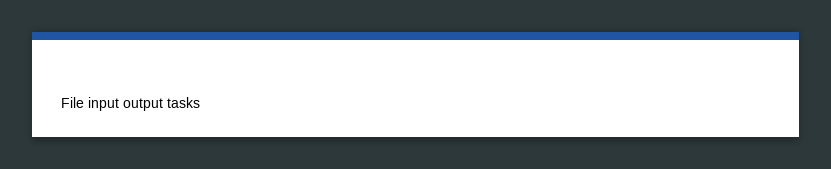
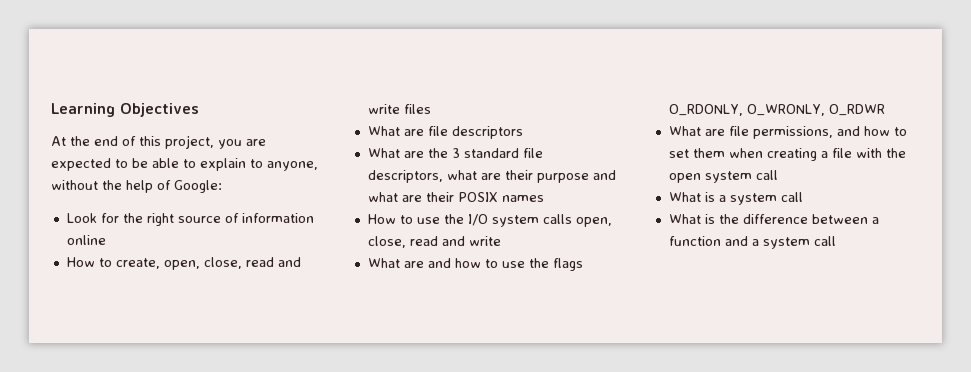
- File input output tasks
+ Learning Objectives
+ At the end of this project, you are expected to be able to explain to anyone, without the help of Google:
+ Look for the right source of information online
+ How to create, open, close, read and write files
+ What are file descriptors
+ What are the 3 standard file descriptors, what are their purpose and what are their POSIX names
+ How to use the I/O system calls open, close, read and write
+ What are and how to use the flags O_RDONLY, O_WRONLY, O_RDWR
+ What are file permissions, and how to set them when creating a file with the open system call
+ What is a system call
+ What is the difference between a function and a system call

